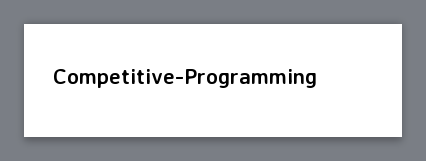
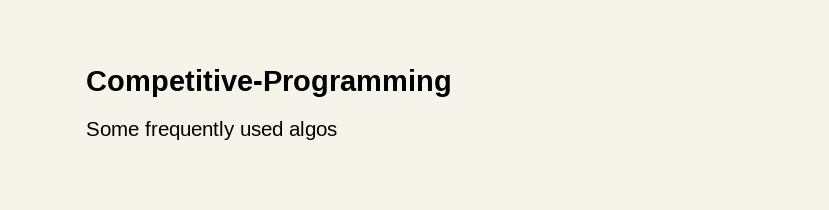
+ Some frequently used algos

